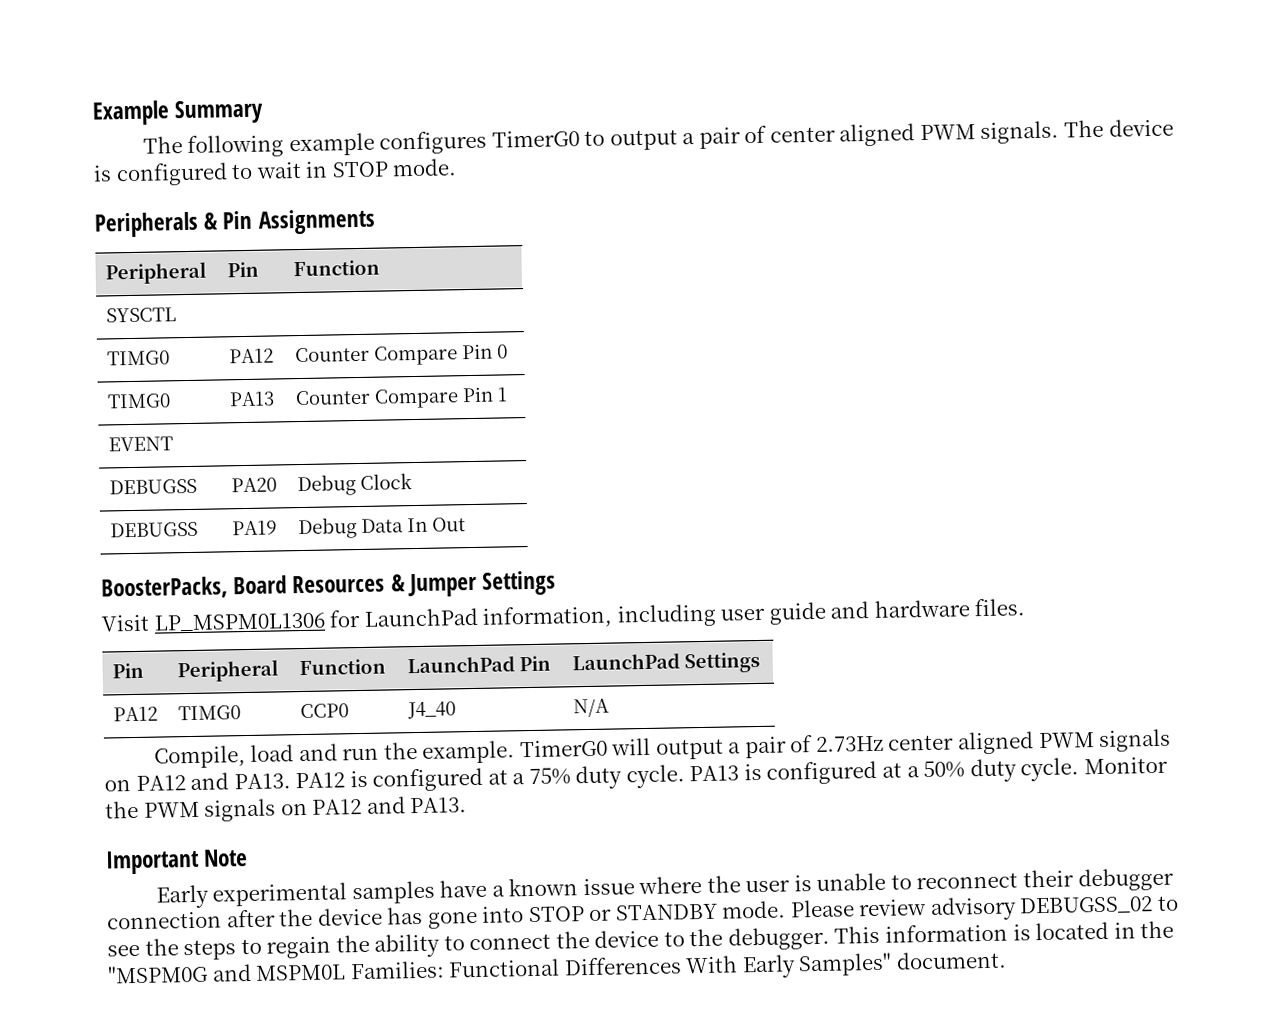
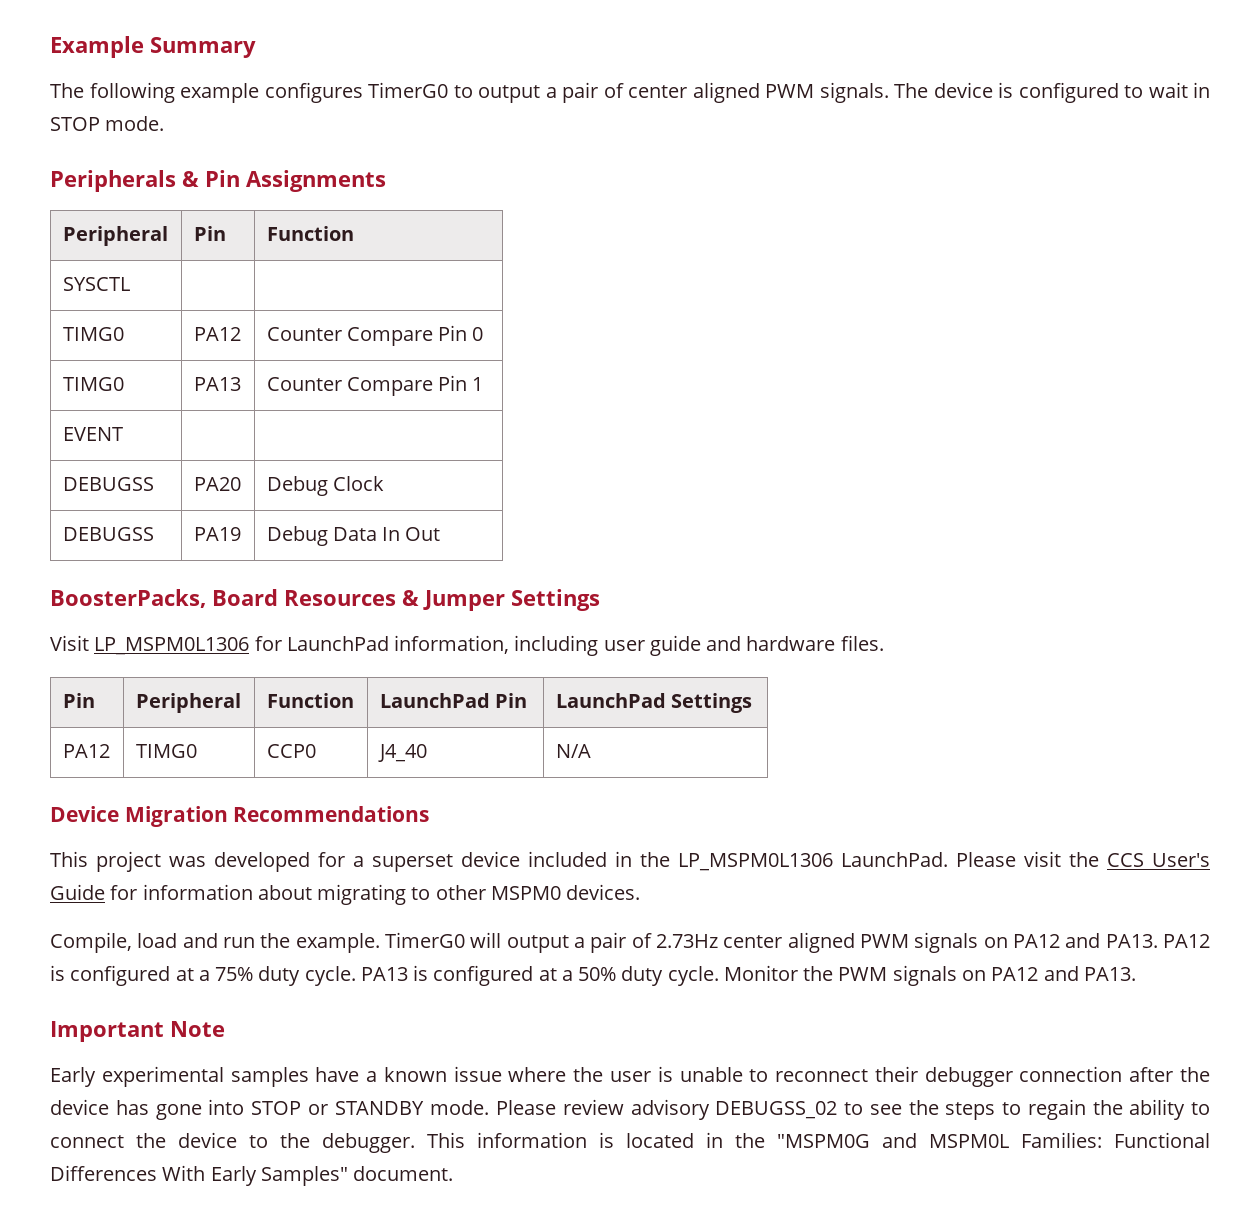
+ Device Migration Recommendations
+ This project was developed for a superset device included in the LP_MSPM0L1306 LaunchPad. Please visit the CCS User's Guide for information about migrating to other MSPM0 devices.

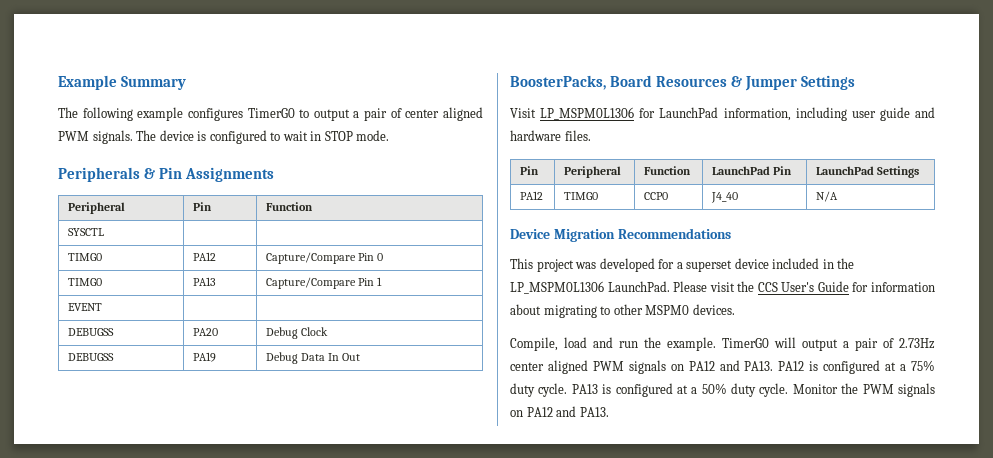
- TIMG0 | PA12 | Counter Compare Pin 0
+ TIMG0 | PA12 | Capture/Compare Pin 0
- TIMG0 | PA13 | Counter Compare Pin 1
+ TIMG0 | PA13 | Capture/Compare Pin 1
- Important Note
- Early experimental samples have a known issue where the user is unable to reconnect their debugger connection after the device has gone into STOP or STANDBY mode. Please review advisory DEBUGSS_02 to see the steps to regain the ability to connect the device to the debugger. This information is located in the "MSPM0G and MSPM0L Families: Functional Differences With Early Samples" document.

